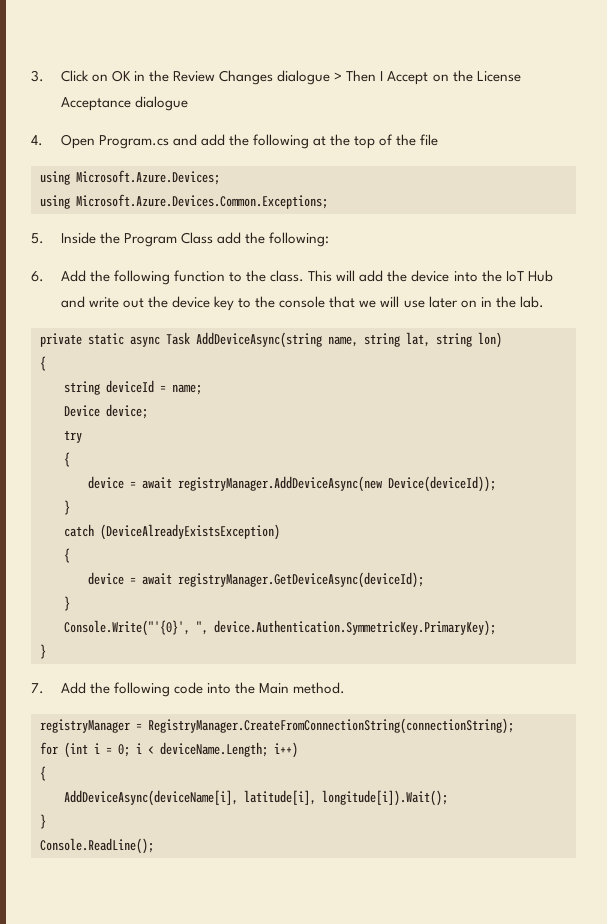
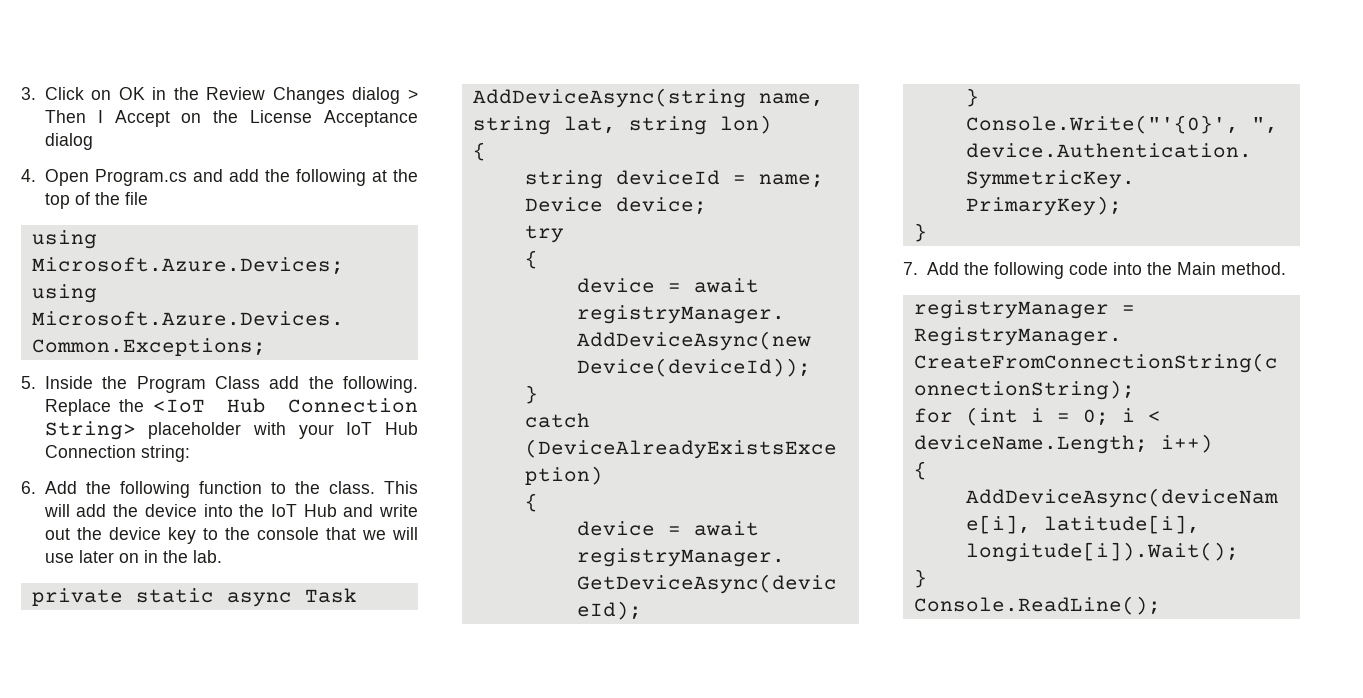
- 3. Click on OK in the Review Changes dialogue > Then I Accept on the License Acceptance dialogue
+ 3. Click on OK in the Review Changes dialog > Then I Accept on the License Acceptance dialog
- 5. Inside the Program Class add the following:
+ 5. Inside the Program Class add the following. Replace the <IoT Hub Connection String> placeholder with your IoT Hub Connection string:

